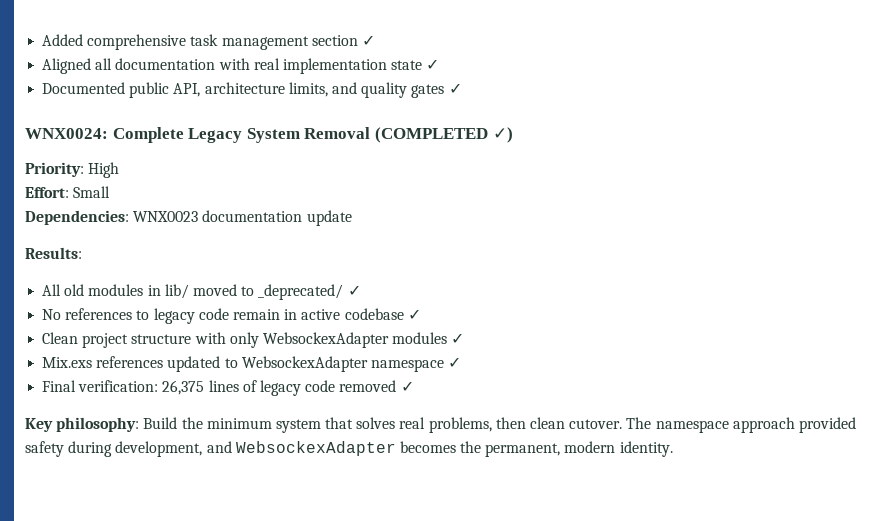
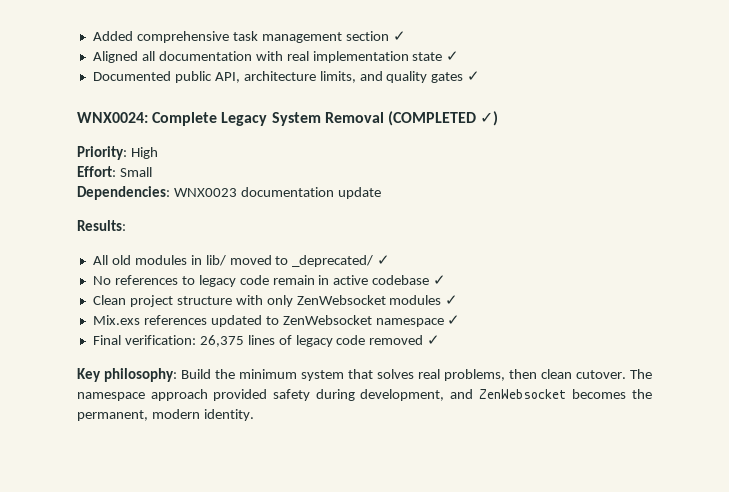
- Clean project structure with only WebsockexAdapter modules ✓
+ Clean project structure with only ZenWebsocket modules ✓
- Mix.exs references updated to WebsockexAdapter namespace ✓
+ Mix.exs references updated to ZenWebsocket namespace ✓
- The namespace approach provided safety during development, and WebsockexAdapter becomes the permanent, modern identity.
+ The namespace approach provided safety during development, and ZenWebsocket becomes the permanent, modern identity.

